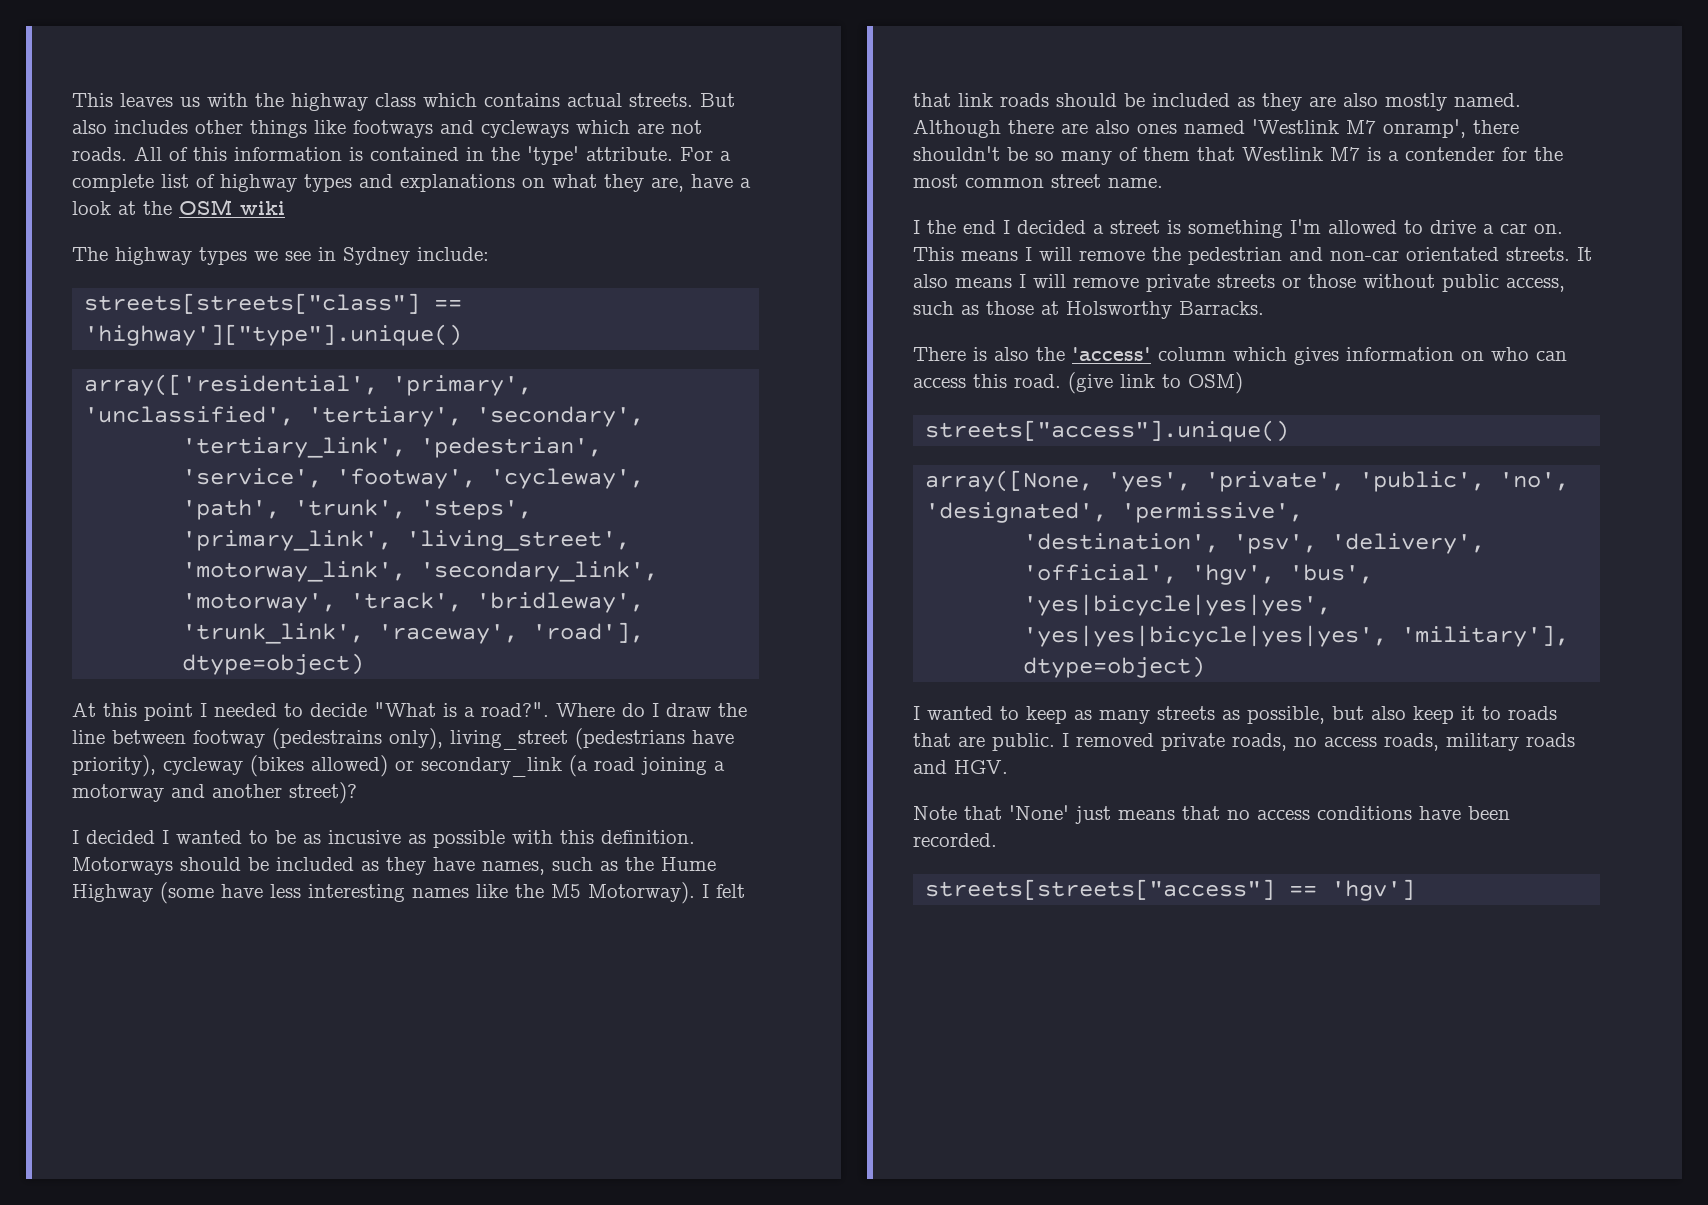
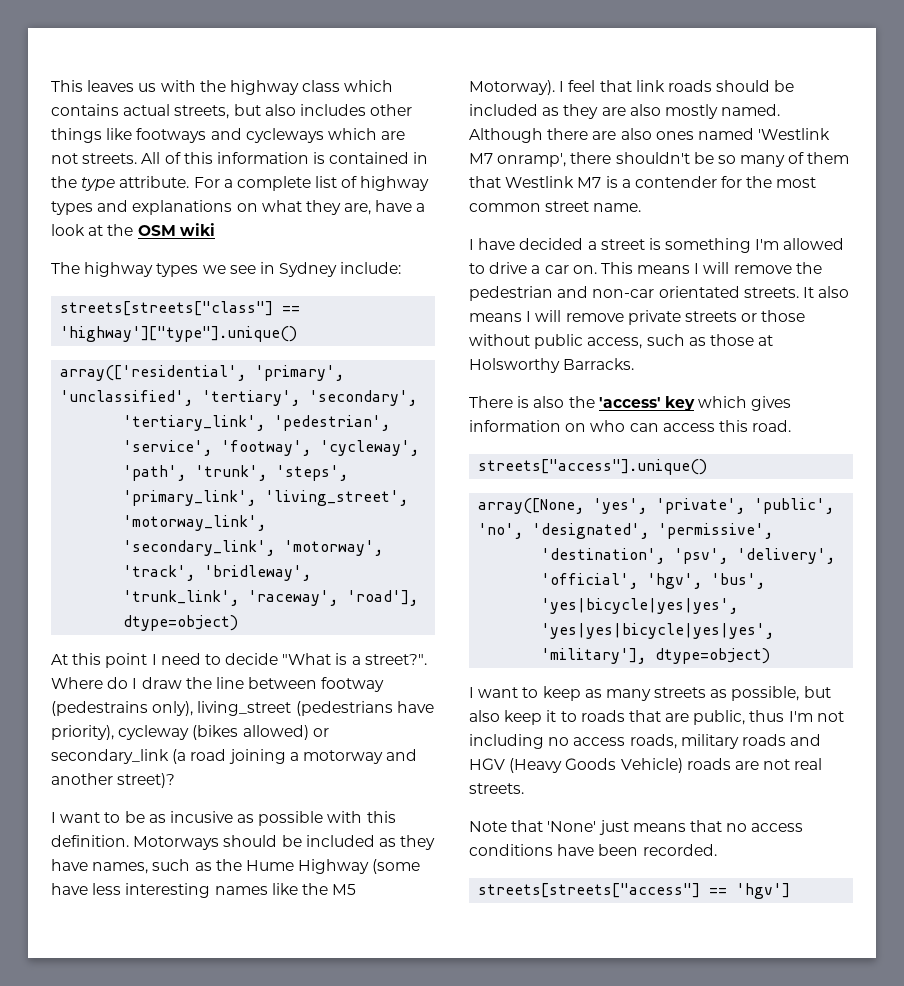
- This leaves us with the highway class which contains actual streets. But also includes other things like footways and cycleways which are not roads.
+ This leaves us with the highway class which contains actual streets, but also includes other things like footways and cycleways which are not streets.
- All of this information is contained in the 'type' attribute.
+ All of this information is contained in the type attribute.
- At this point I needed to decide "What is a road?".
+ At this point I need to decide "What is a street?".
- I decided I wanted to be as incusive as possible with this definition.
+ I want to be as incusive as possible with this definition.
- I felt that link roads should be included as they are also mostly named.
+ I feel that link roads should be included as they are also mostly named.
- I the end I decided a street is something I'm allowed to drive a car on.
+ I have decided a street is something I'm allowed to drive a car on.
- There is also the 'access' column which gives information on who can access this road. (give link to OSM)
+ There is also the 'access' key which gives information on who can access this road.
- I wanted to keep as many streets as possible, but also keep it to roads that are public. I removed private roads, no access roads, military roads and HGV.
+ I want to keep as many streets as possible, but also keep it to roads that are public, thus I'm not including no access roads, military roads and HGV (Heavy Goods Vehicle) roads are not real streets.

